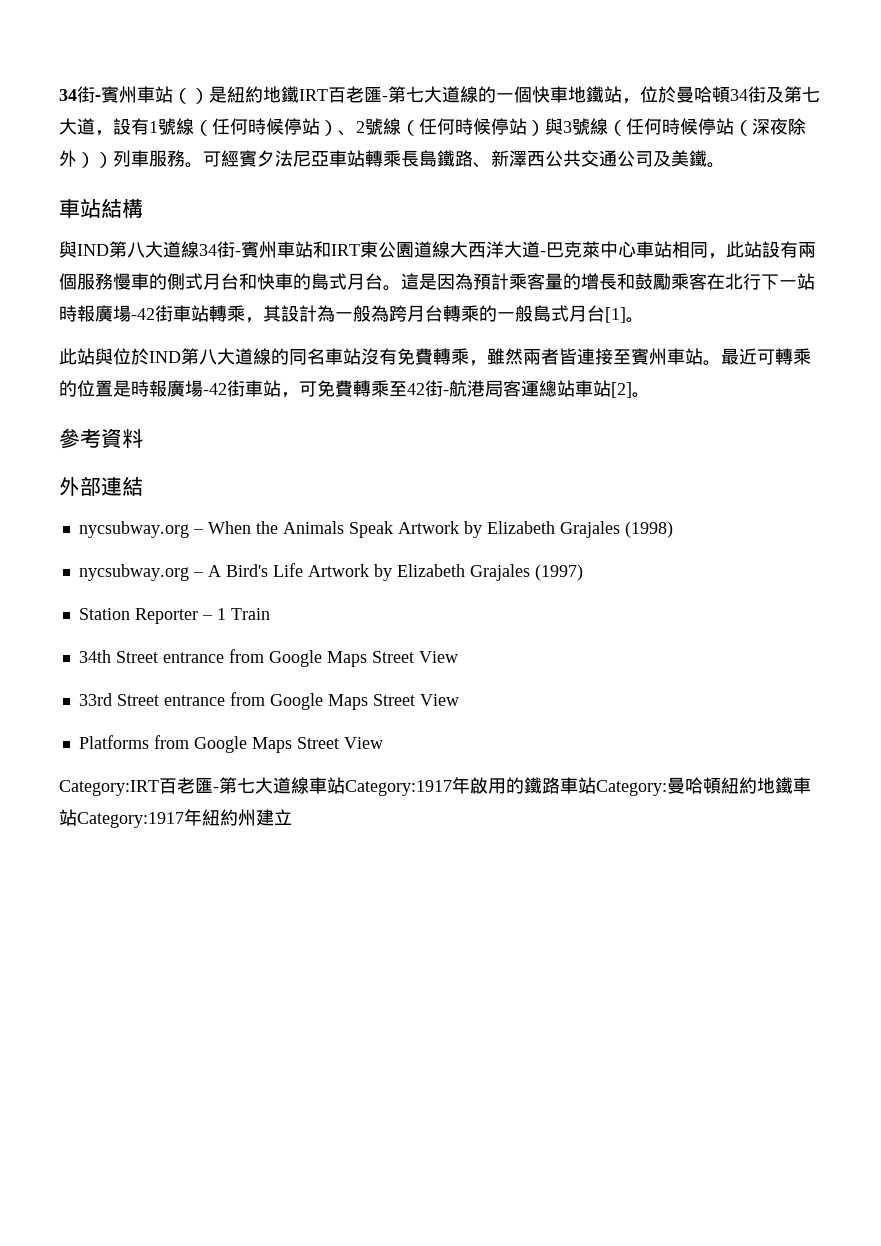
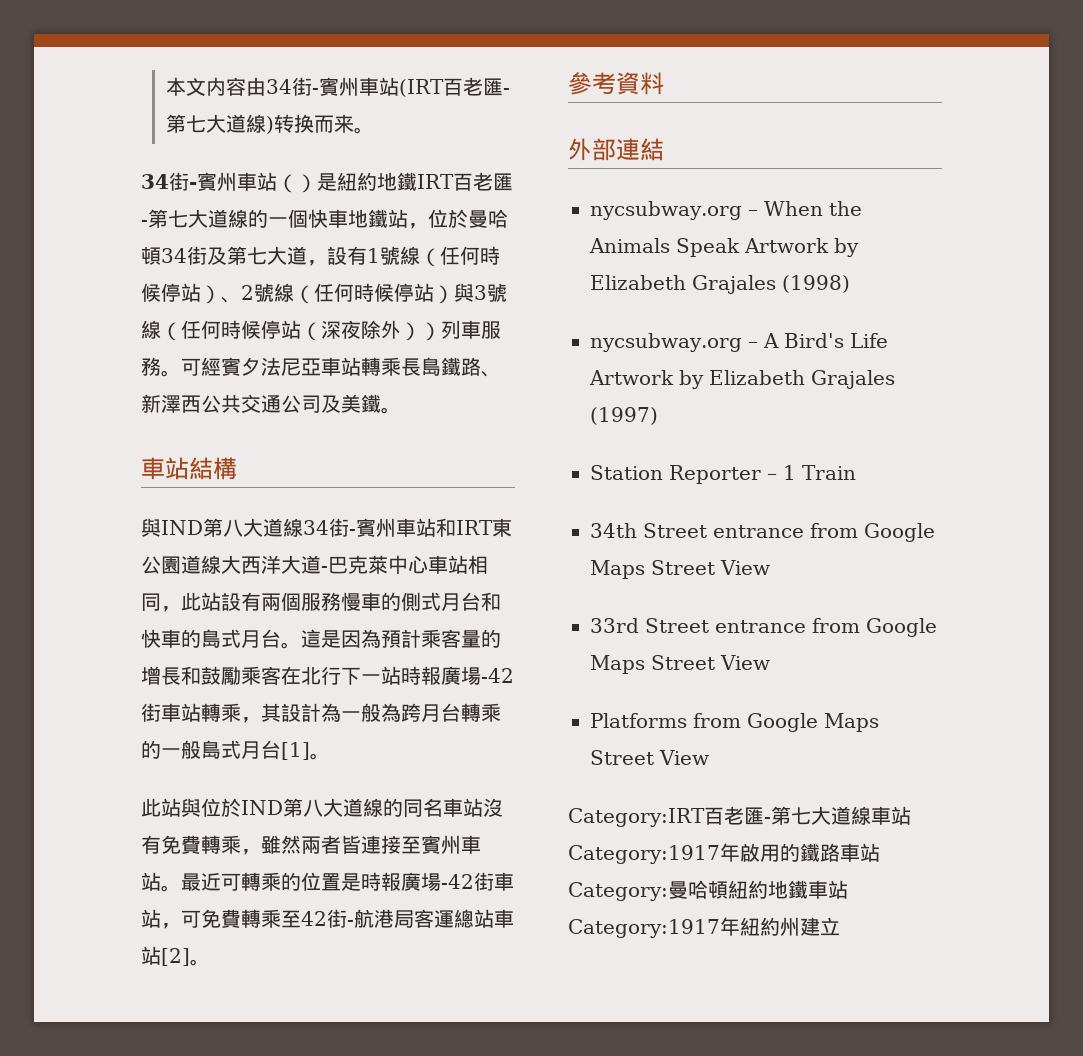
+ 本文内容由34街-賓州車站(IRT百老匯-第七大道線)转换而来。

